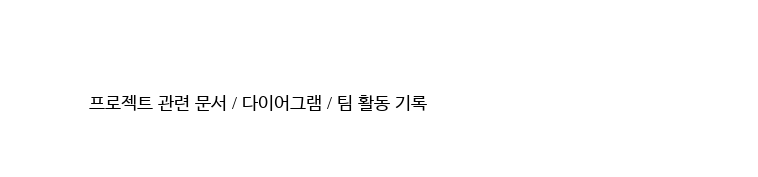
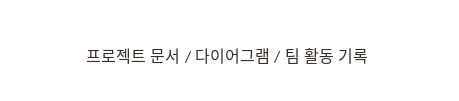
- 프로젝트 관련 문서 / 다이어그램 / 팀 활동 기록
+ 프로젝트 문서 / 다이어그램 / 팀 활동 기록

